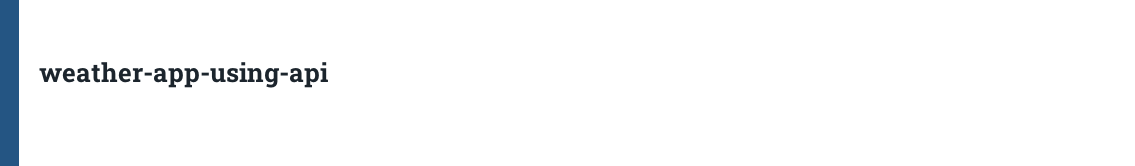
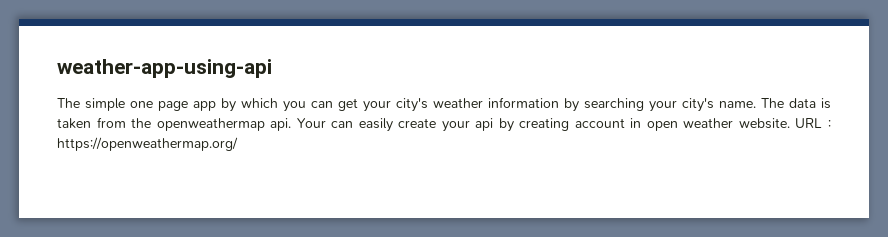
+ The simple one page app by which you can get your city's weather information by searching your city's name. The data is taken from the openweathermap api. Your can easily create your api by creating account in open weather website. URL : https://openweathermap.org/

